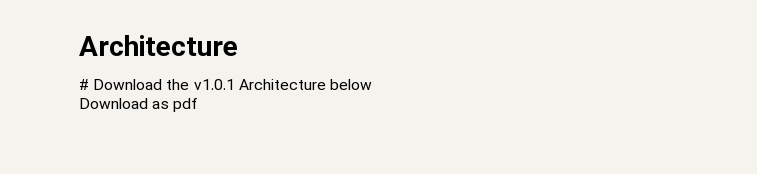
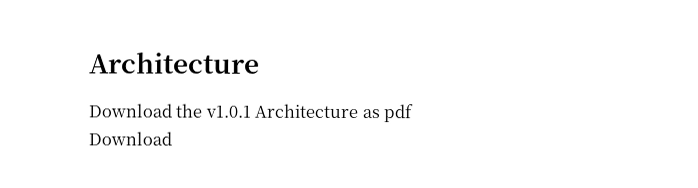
- # Download the v1.0.1 Architecture below
- Download as pdf
+ Download the v1.0.1 Architecture as pdf
+ Download

